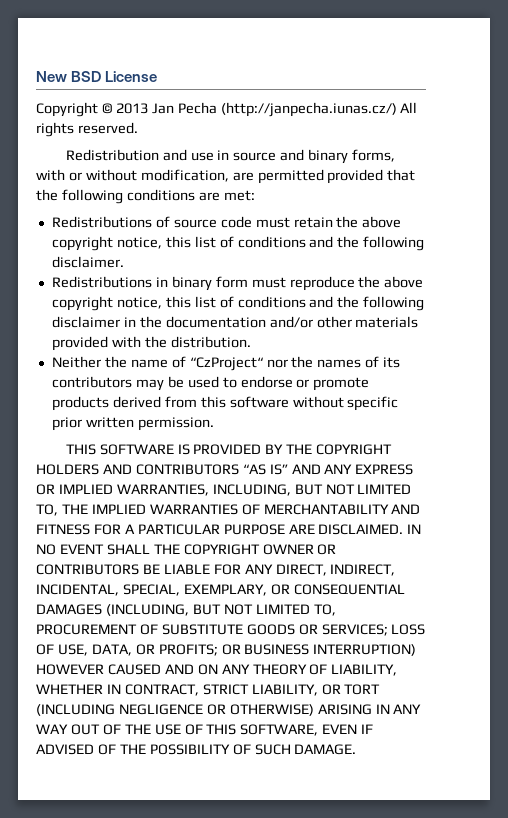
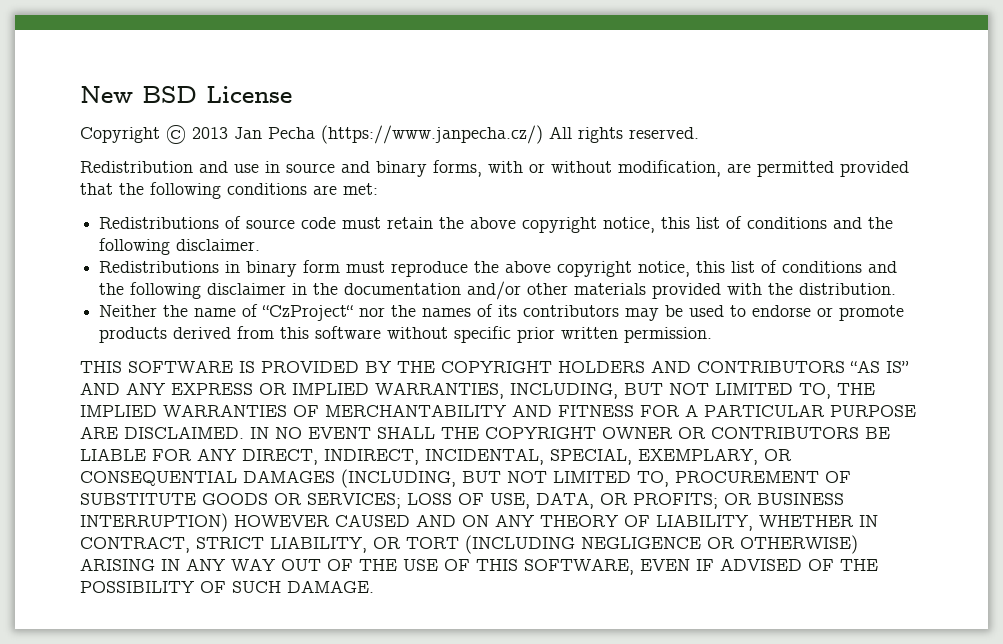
- Copyright © 2013 Jan Pecha (http://janpecha.iunas.cz/) All rights reserved.
+ Copyright © 2013 Jan Pecha (https://www.janpecha.cz/) All rights reserved.

